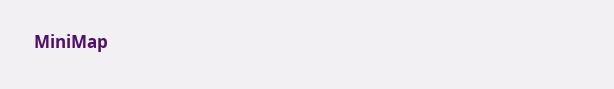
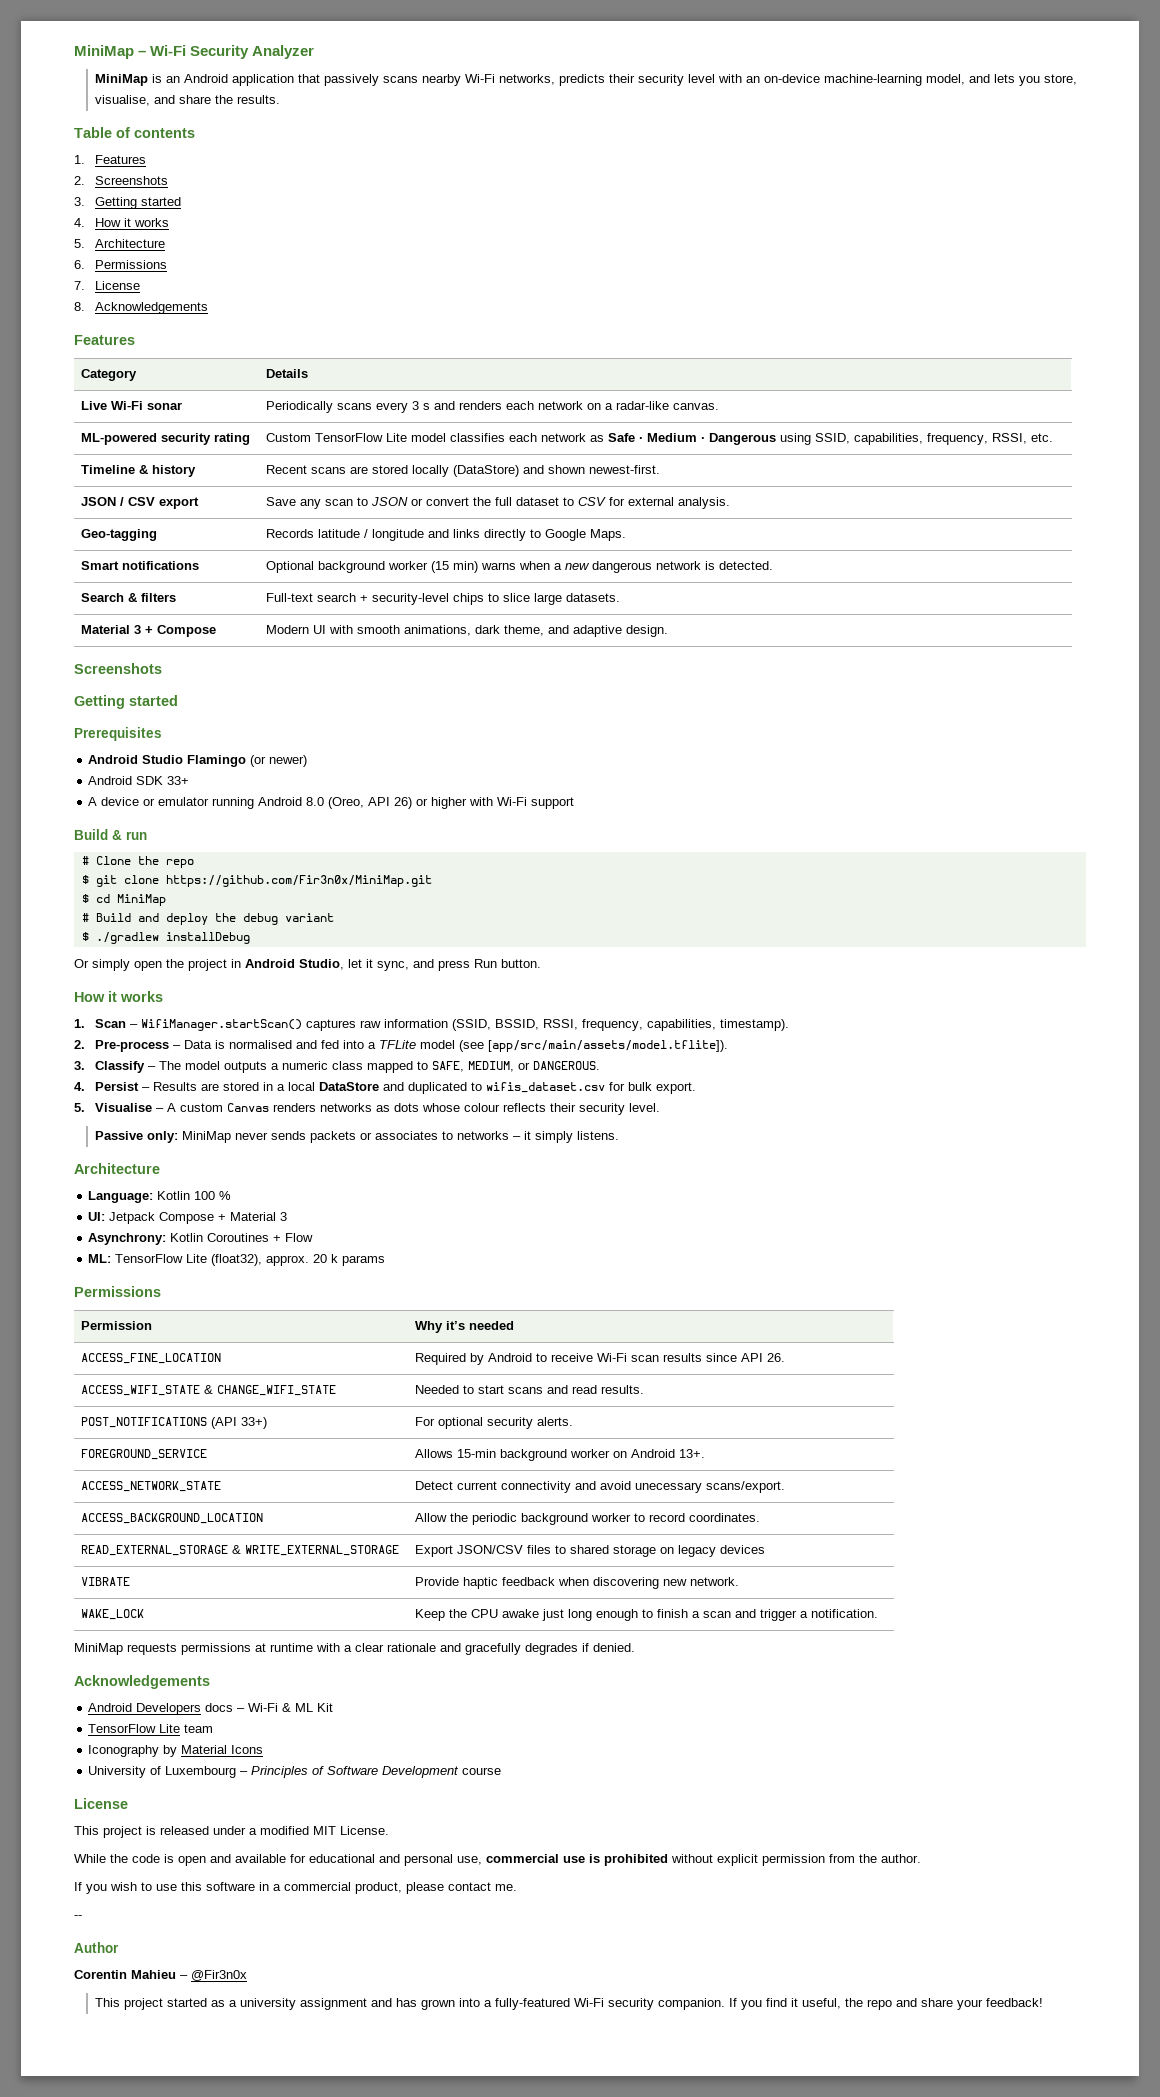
- MiniMap
+ MiniMap – Wi‑Fi Security Analyzer
+ MiniMap is an Android application that passively scans nearby Wi‑Fi networks, predicts their security level with an on‑device machine‑learning model, and lets you store, visualise, and share the results.
+ Table of contents
+ 1. Features
+ 2. Screenshots
+ 3. Getting started
+ 4. How it works
+ 5. Architecture
+ 6. Permissions
+ 7. License
+ 8. Acknowledgements
+ Features
+ Category | Details
+ Live Wi‑Fi sonar | Periodically scans every 3 s and renders each network on a radar‑like canvas.
+ ML‑powered security rating | Custom TensorFlow Lite model classifies each network as Safe · Medium · Dangerous using SSID, capabilities, frequency, RSSI, etc.
+ Timeline & history | Recent scans are stored locally (DataStore) and shown newest‑first.
+ JSON / CSV export | Save any scan to JSON or convert the full dataset to CSV for external analysis.
+ Geo‑tagging | Records latitude / longitude and links directly to Google Maps.
+ Smart notifications | Optional background worker (15 min) warns when a new dangerous network is detected.
+ Search & filters | Full‑text search + security‑level chips to slice large datasets.
+ Material 3 + Compose | Modern UI with smooth animations, dark theme, and adaptive design.
+ Screenshots
+ Getting started
+ Prerequisites
+ Android Studio Flamingo (or newer)
+ Android SDK 33+
+ A device or emulator running Android 8.0 (Oreo, API 26) or higher with Wi‑Fi support
+ Build & run
+ # Clone the repo
+ $ git clone https://github.com/Fir3n0x/MiniMap.git
+ $ cd MiniMap
+ # Build and deploy the debug variant
+ $ ./gradlew installDebug
+ Or simply open the project in Android Studio, let it sync, and press Run button.
+ How it works
+ 1. Scan – WifiManager.startScan() captures raw information (SSID, BSSID, RSSI, frequency, capabilities, timestamp).
+ 2. Pre‑process – Data is normalised and fed into a TFLite model (see [app/src/main/assets/model.tflite]).
+ 3. Classify – The model outputs a numeric class mapped to SAFE, MEDIUM, or DANGEROUS.
+ 4. Persist – Results are stored in a local DataStore and duplicated to wifis_dataset.csv for bulk export.
+ 5. Visualise – A custom Canvas renders networks as dots whose colour reflects their security level.
+ Passive only: MiniMap never sends packets or associates to networks – it simply listens.
+ Architecture
+ Language: Kotlin 100 %
+ UI: Jetpack Compose + Material 3
+ Asynchrony: Kotlin Coroutines + Flow
+ ML: TensorFlow Lite (float32), approx. 20 k params
+ Permissions
+ Permission | Why it’s needed
+ ACCESS_FINE_LOCATION | Required by Android to receive Wi‑Fi scan results since API 26.
+ ACCESS_WIFI_STATE & CHANGE_WIFI_STATE | Needed to start scans and read results.
+ POST_NOTIFICATIONS (API 33+) | For optional security alerts.
+ FOREGROUND_SERVICE | Allows 15‑min background worker on Android 13+.
+ ACCESS_NETWORK_STATE | Detect current connectivity and avoid unecessary scans/export.
+ ACCESS_BACKGROUND_LOCATION | Allow the periodic background worker to record coordinates.
+ READ_EXTERNAL_STORAGE & WRITE_EXTERNAL_STORAGE | Export JSON/CSV files to shared storage on legacy devices
+ VIBRATE | Provide haptic feedback when discovering new network.
+ WAKE_LOCK | Keep the CPU awake just long enough to finish a scan and trigger a notification.
+ MiniMap requests permissions at runtime with a clear rationale and gracefully degrades if denied.
+ Acknowledgements
+ Android Developers docs – Wi‑Fi & ML Kit
+ TensorFlow Lite team
+ Iconography by Material Icons
+ University of Luxembourg – Principles of Software Development course
+ License
+ This project is released under a modified MIT License.
+ While the code is open and available for educational and personal use, commercial use is prohibited without explicit permission from the author.
+ If you wish to use this software in a commercial product, please contact me.
+ --
+ Author
+ Corentin Mahieu – @Fir3n0x
+ This project started as a university assignment and has grown into a fully‑featured Wi‑Fi security companion. If you find it useful, the repo and share your feedback!

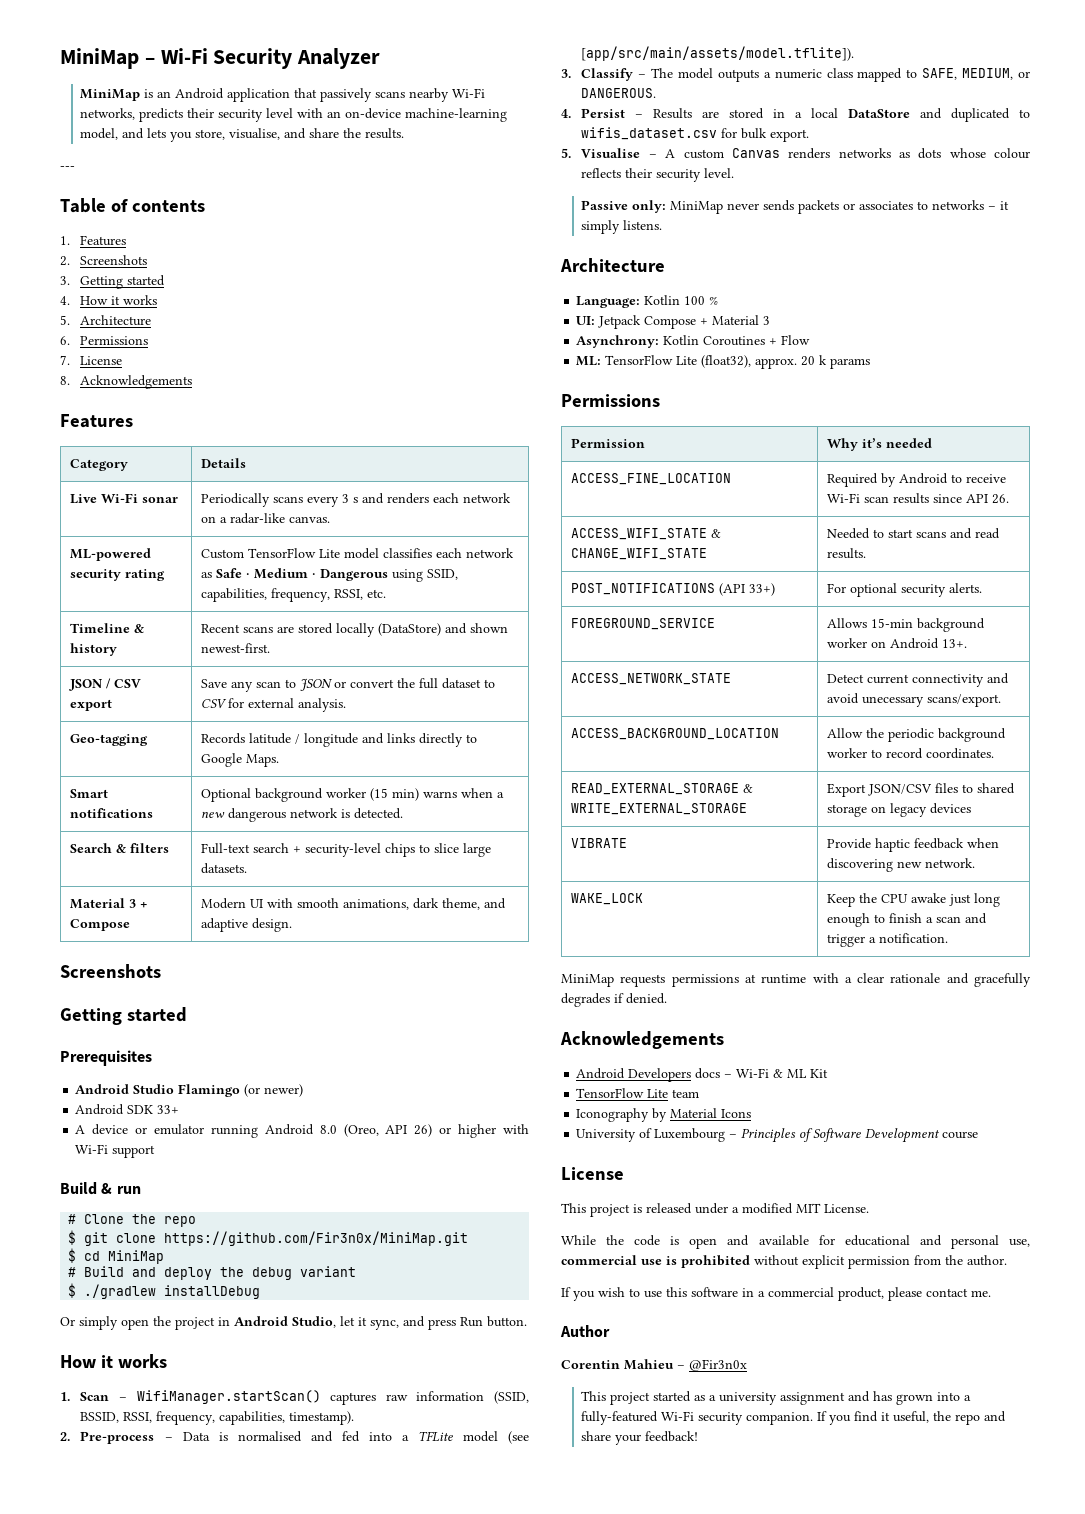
+ ---
- --

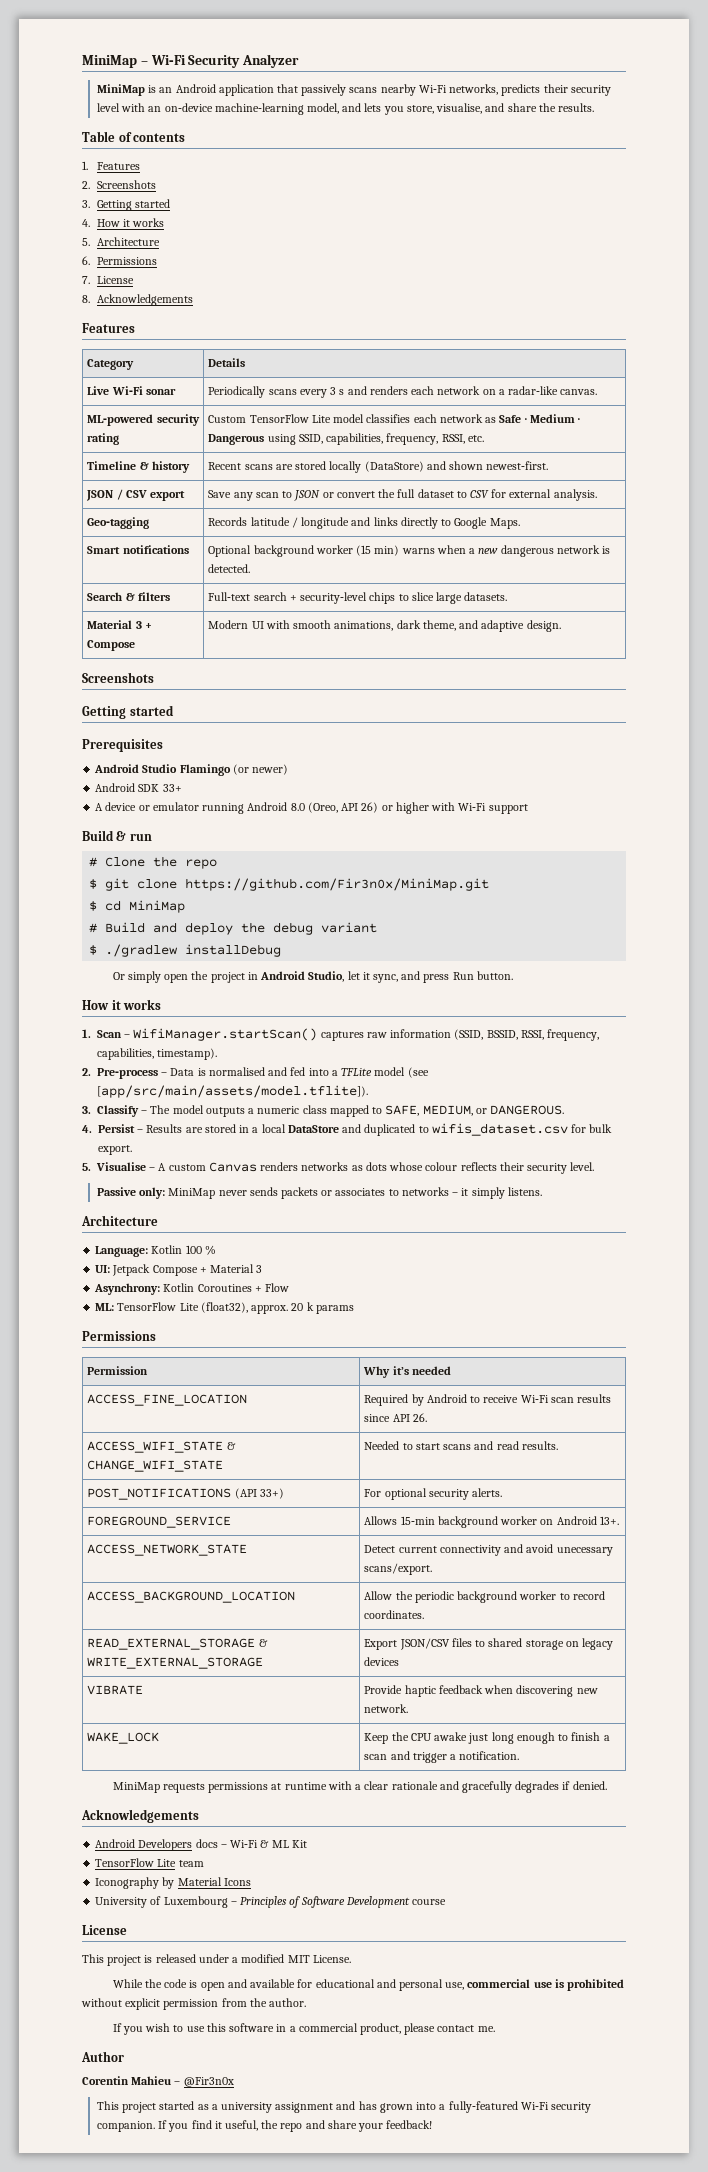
- ---

